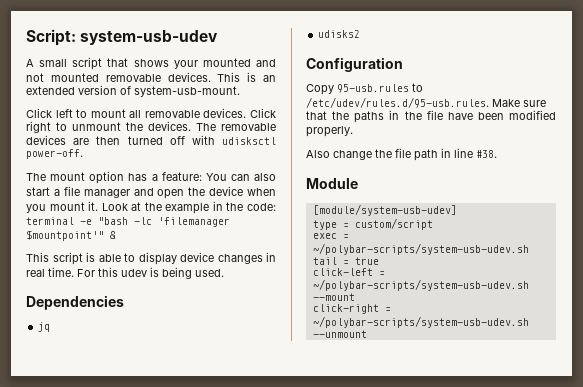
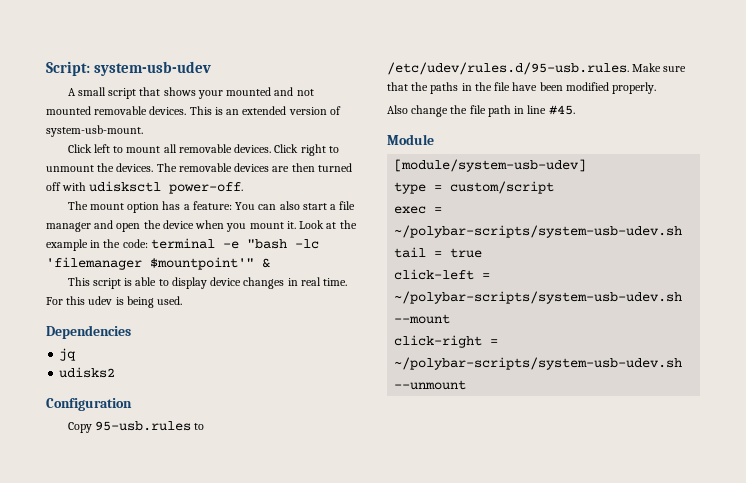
- Also change the file path in line #38.
+ Also change the file path in line #45.

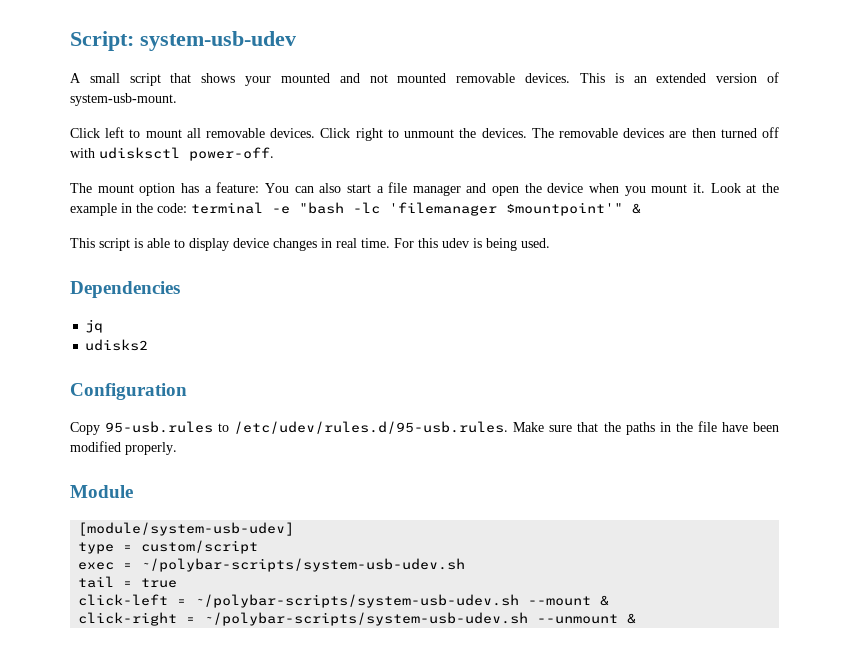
- Also change the file path in line #45.
- click-left = ~/polybar-scripts/system-usb-udev.sh --mount
+ click-left = ~/polybar-scripts/system-usb-udev.sh --mount &
- click-right = ~/polybar-scripts/system-usb-udev.sh --unmount
+ click-right = ~/polybar-scripts/system-usb-udev.sh --unmount &

